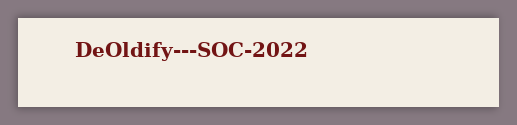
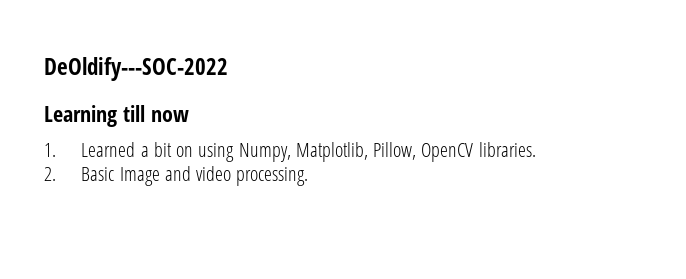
+ Learning till now
+ 1. Learned a bit on using Numpy, Matplotlib, Pillow, OpenCV libraries.
+ 2. Basic Image and video processing.

